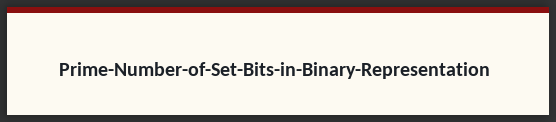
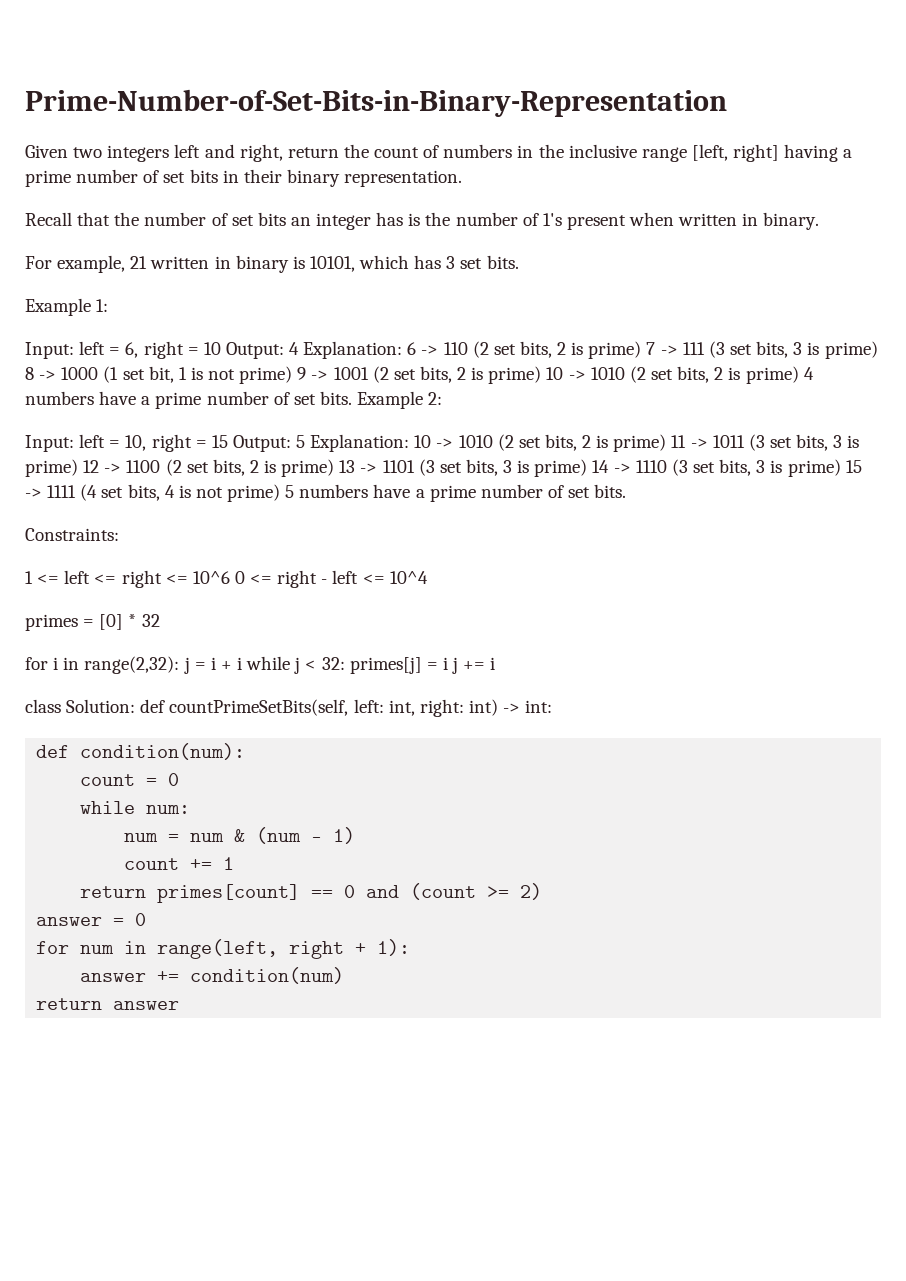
+ Given two integers left and right, return the count of numbers in the inclusive range [left, right] having a prime number of set bits in their binary representation.
+ Recall that the number of set bits an integer has is the number of 1's present when written in binary.
+ For example, 21 written in binary is 10101, which has 3 set bits.
+ Example 1:
+ Input: left = 6, right = 10 Output: 4 Explanation: 6 -> 110 (2 set bits, 2 is prime) 7 -> 111 (3 set bits, 3 is prime) 8 -> 1000 (1 set bit, 1 is not prime) 9 -> 1001 (2 set bits, 2 is prime) 10 -> 1010 (2 set bits, 2 is prime) 4 numbers have a prime number of set bits. Example 2:
+ Input: left = 10, right = 15 Output: 5 Explanation: 10 -> 1010 (2 set bits, 2 is prime) 11 -> 1011 (3 set bits, 3 is prime) 12 -> 1100 (2 set bits, 2 is prime) 13 -> 1101 (3 set bits, 3 is prime) 14 -> 1110 (3 set bits, 3 is prime) 15 -> 1111 (4 set bits, 4 is not prime) 5 numbers have a prime number of set bits.
+ Constraints:
+ 1 <= left <= right <= 10^6 0 <= right - left <= 10^4
+ primes = [0] * 32
+ for i in range(2,32): j = i + i while j < 32: primes[j] = i j += i
+ class Solution: def countPrimeSetBits(self, left: int, right: int) -> int:
+ def condition(num):
+ count = 0
+ while num:
+ num = num & (num - 1)
+ count += 1
+ return primes[count] == 0 and (count >= 2)
+ answer = 0
+ for num in range(left, right + 1):
+ answer += condition(num)
+ return answer

